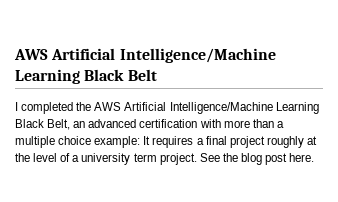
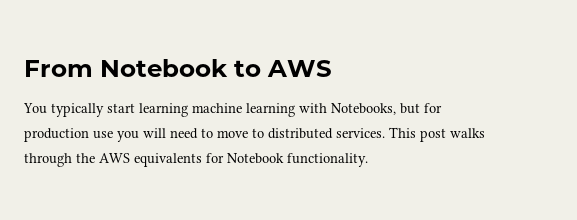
- AWS Artificial Intelligence/Machine Learning Black Belt
- I completed the AWS Artificial Intelligence/Machine Learning Black Belt, an advanced certification with more than a multiple choice example: It requires a final project roughly at the level of a university term project. See the blog post here.
+ From Notebook to AWS
+ You typically start learning machine learning with Notebooks, but for production use you will need to move to distributed services. This post walks through the AWS equivalents for Notebook functionality.

